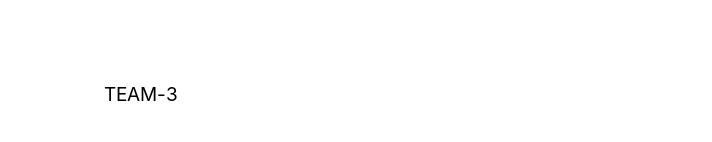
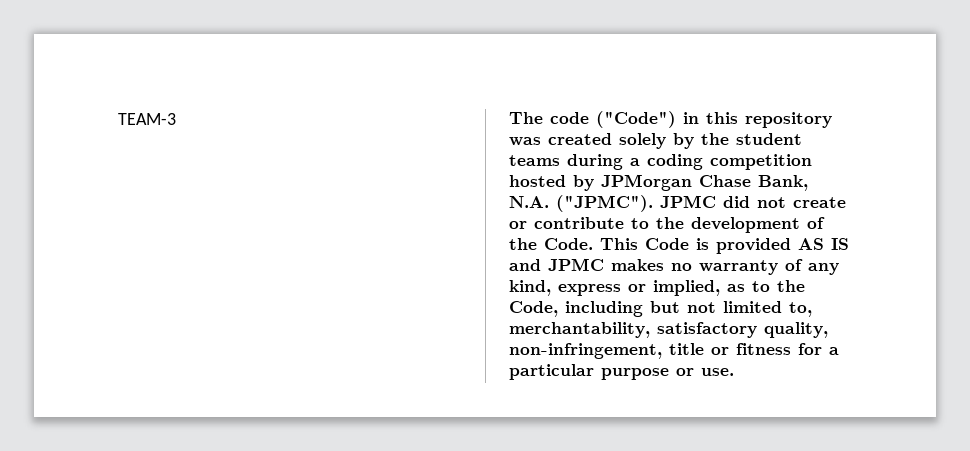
+ The code ("Code") in this repository was created solely by the student teams during a coding competition hosted by JPMorgan Chase Bank, N.A. ("JPMC"). JPMC did not create or contribute to the development of the Code. This Code is provided AS IS and JPMC makes no warranty of any kind, express or implied, as to the Code, including but not limited to, merchantability, satisfactory quality, non-infringement, title or fitness for a particular purpose or use.

